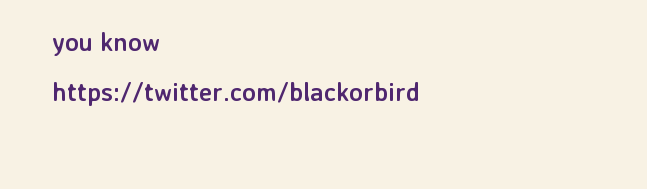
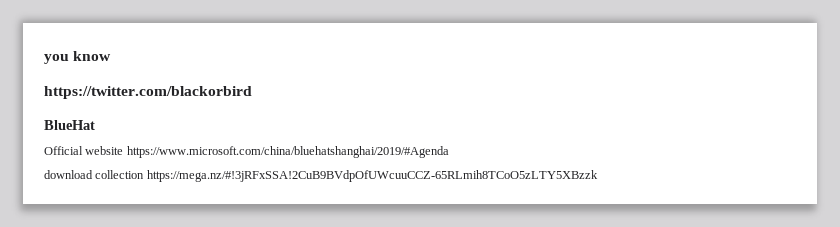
+ BlueHat
+ Official website https://www.microsoft.com/china/bluehatshanghai/2019/#Agenda
+ download collection https://mega.nz/#!3jRFxSSA!2CuB9BVdpOfUWcuuCCZ-65RLmih8TCoO5zLTY5XBzzk

